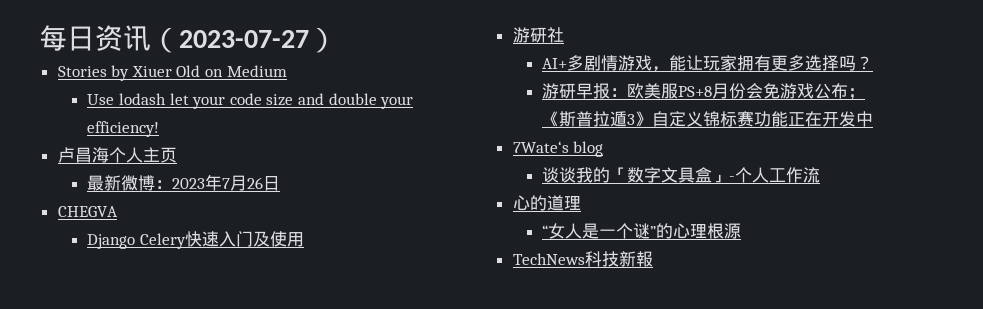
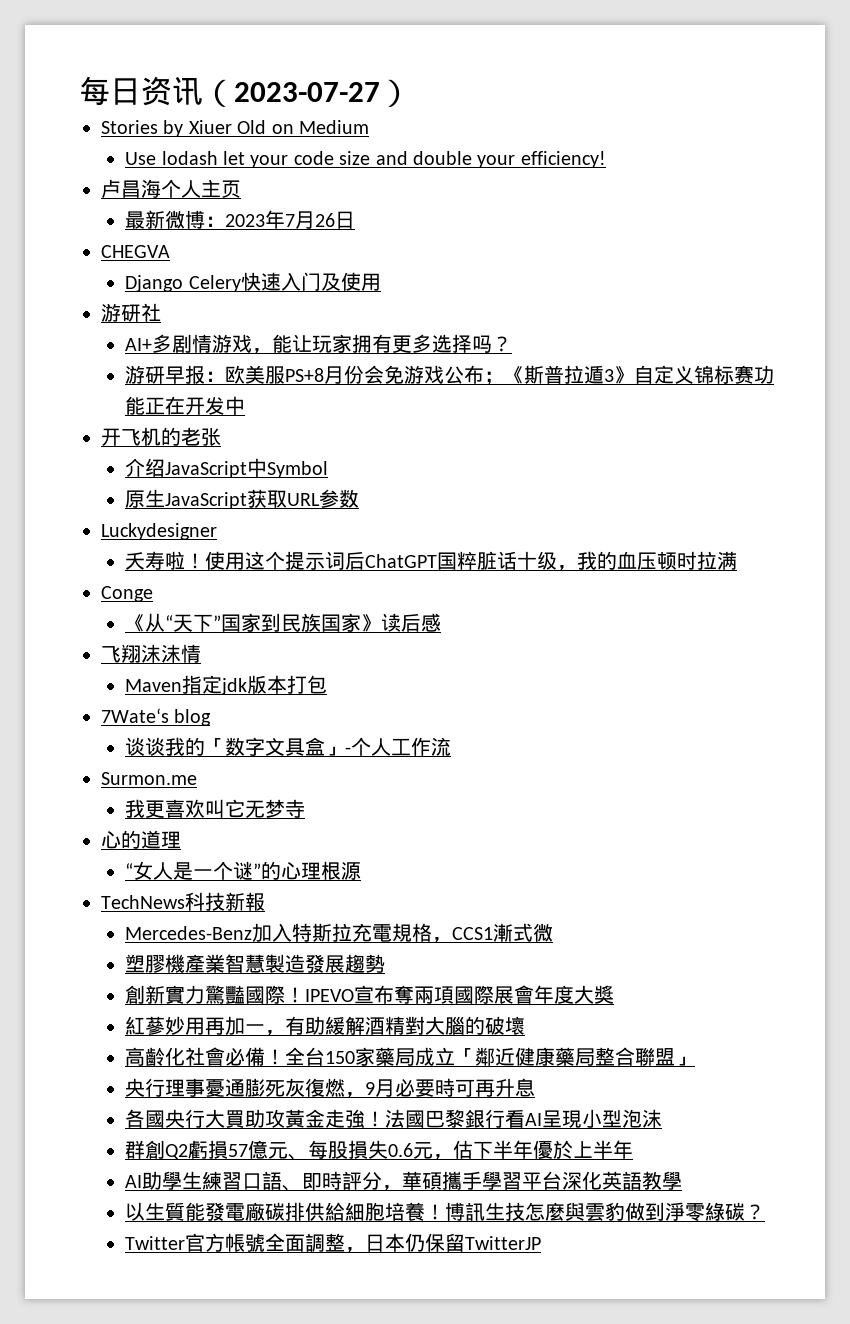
+ 开飞机的老张
+ 介绍JavaScript中Symbol
+ 原生JavaScript获取URL参数
+ Luckydesigner
+ 夭寿啦！使用这个提示词后ChatGPT国粹脏话十级，我的血压顿时拉满
+ Conge
+ 《从“天下”国家到民族国家》读后感
+ 飞翔沫沫情
+ Maven指定jdk版本打包
+ Surmon.me
+ 我更喜欢叫它无梦寺
+ Mercedes-Benz加入特斯拉充電規格，CCS1漸式微
+ 塑膠機產業智慧製造發展趨勢
+ 創新實力驚豔國際！IPEVO宣布奪兩項國際展會年度大獎
+ 紅蔘妙用再加一，有助緩解酒精對大腦的破壞
+ 高齡化社會必備！全台150家藥局成立「鄰近健康藥局整合聯盟」
+ 央行理事憂通膨死灰復燃，9月必要時可再升息
+ 各國央行大買助攻黃金走強！法國巴黎銀行看AI呈現小型泡沫
+ 群創Q2虧損57億元、每股損失0.6元，估下半年優於上半年
+ AI助學生練習口語、即時評分，華碩攜手學習平台深化英語教學
+ 以生質能發電廠碳排供給細胞培養！博訊生技怎麼與雲豹做到淨零綠碳？
+ Twitter官方帳號全面調整，日本仍保留TwitterJP

